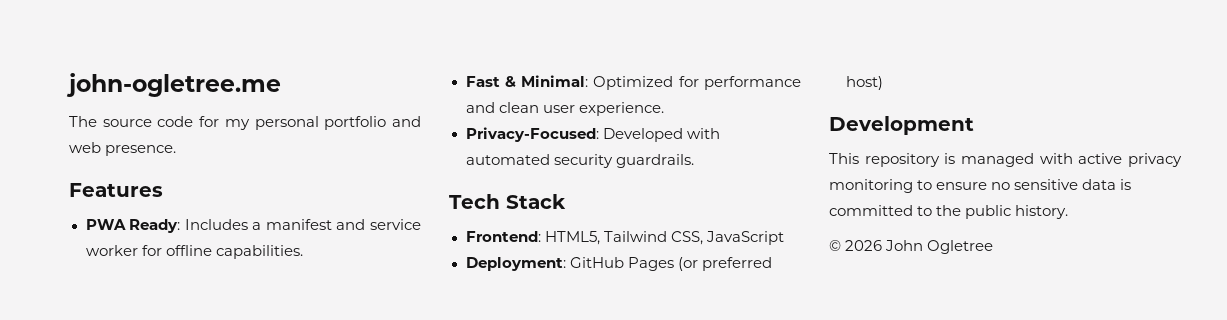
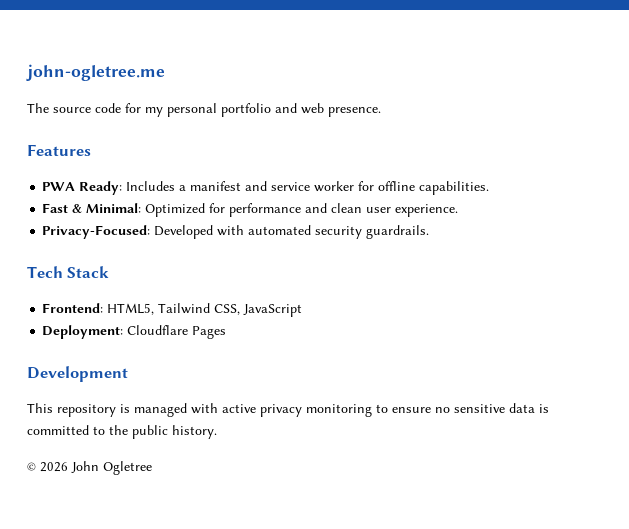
- Deployment: GitHub Pages (or preferred host)
+ Deployment: Cloudflare Pages

